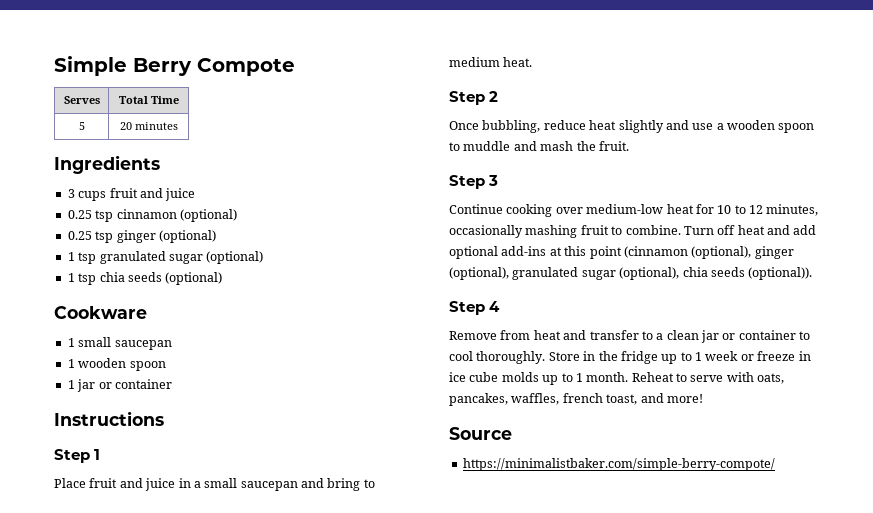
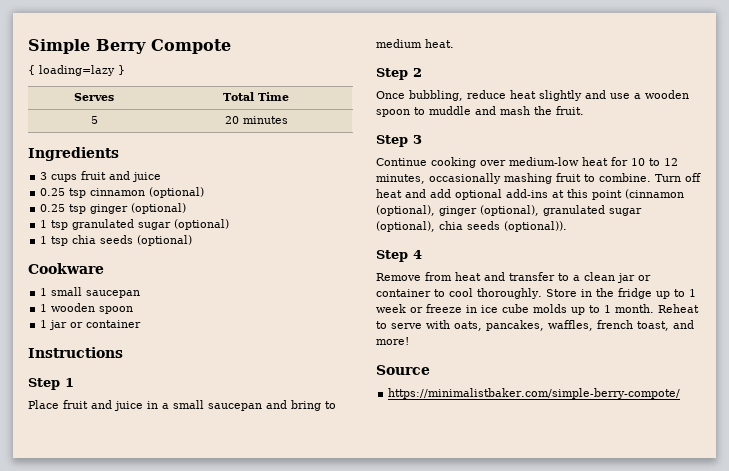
+ { loading=lazy }

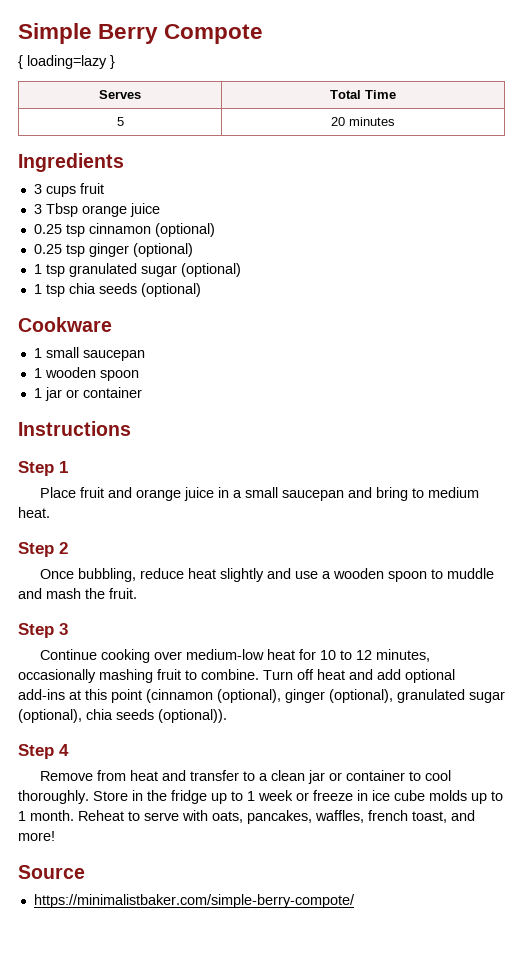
- 3 cups fruit and juice
+ 3 cups fruit
+ 3 Tbsp orange juice
- Place fruit and juice in a small saucepan and bring to medium heat.
+ Place fruit and orange juice in a small saucepan and bring to medium heat.

